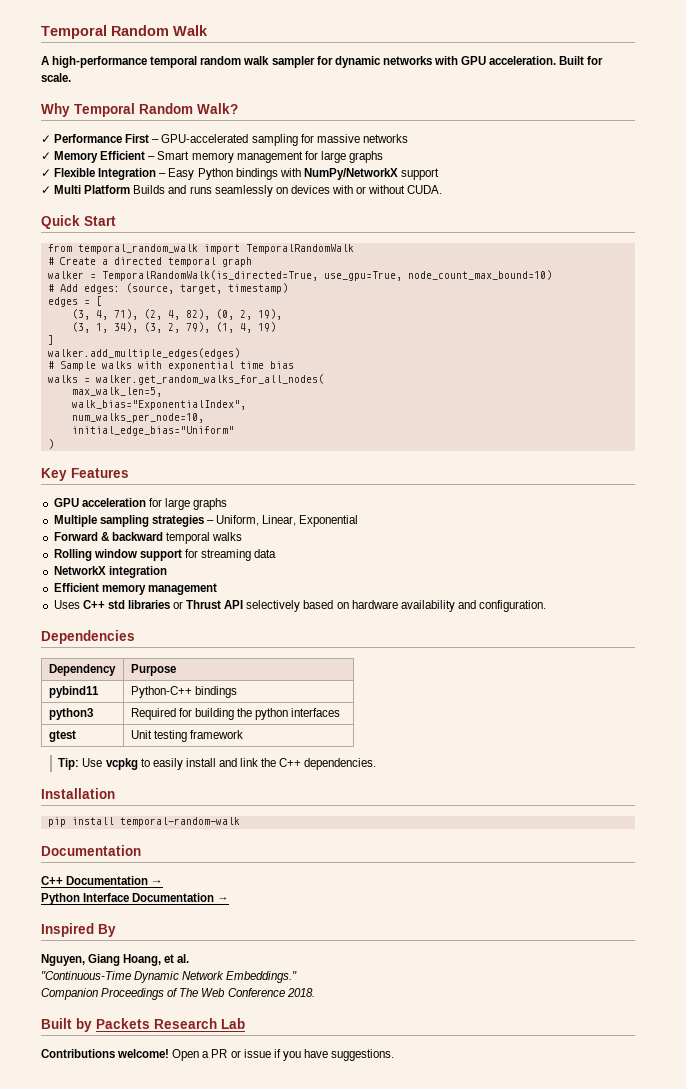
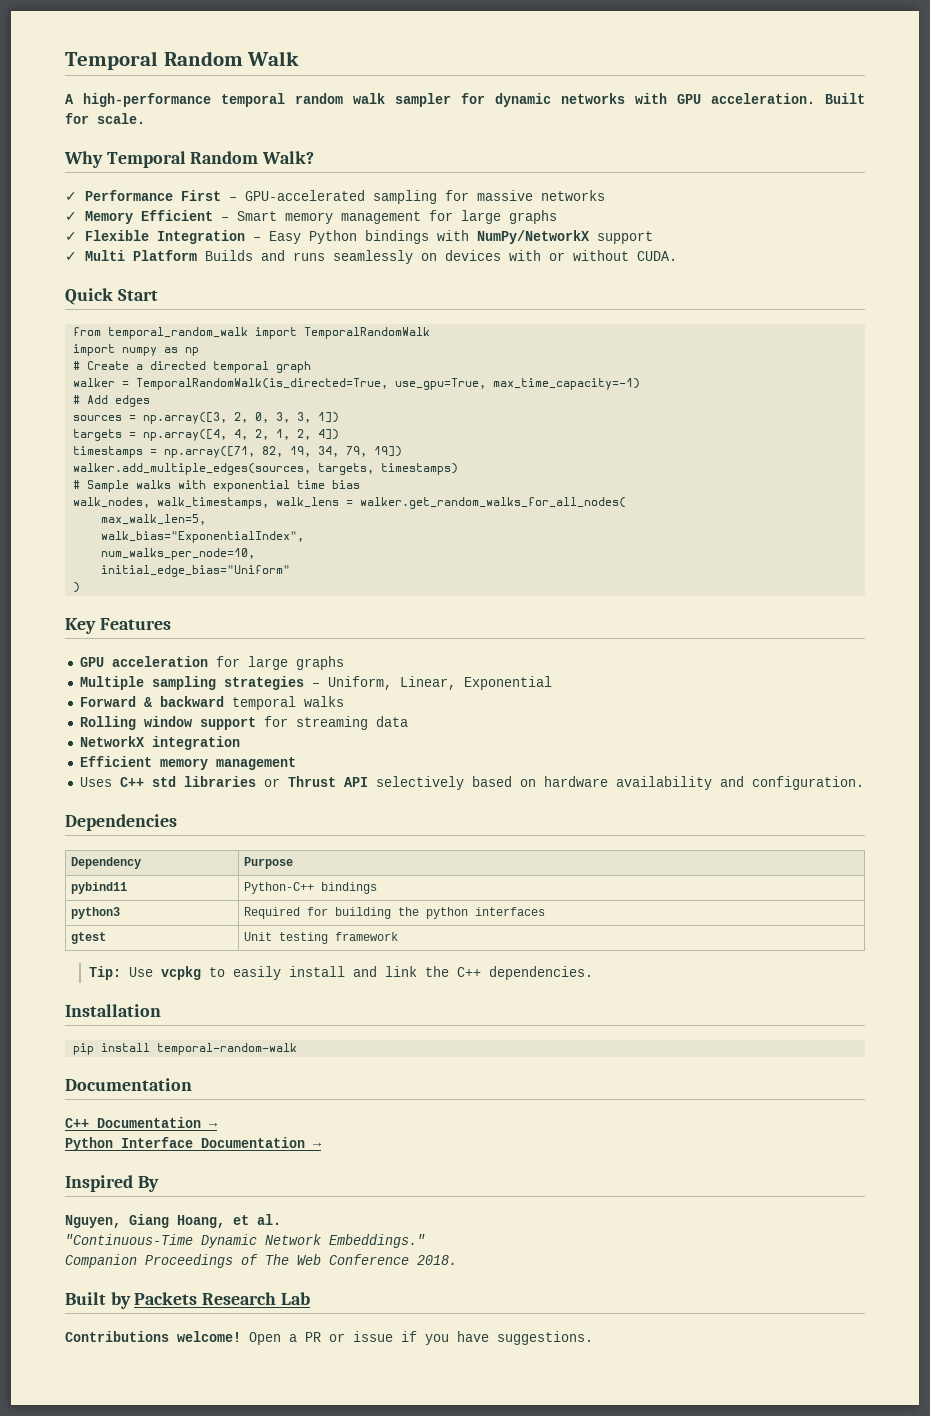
+ import numpy as np
- walker = TemporalRandomWalk(is_directed=True, use_gpu=True, node_count_max_bound=10)
+ walker = TemporalRandomWalk(is_directed=True, use_gpu=True, max_time_capacity=-1)
- # Add edges: (source, target, timestamp)
- edges = [
- (3, 4, 71), (2, 4, 82), (0, 2, 19),
- (3, 1, 34), (3, 2, 79), (1, 4, 19)
- ]
- walker.add_multiple_edges(edges)
+ # Add edges
+ sources = np.array([3, 2, 0, 3, 3, 1])
+ targets = np.array([4, 4, 2, 1, 2, 4])
+ timestamps = np.array([71, 82, 19, 34, 79, 19])
+ walker.add_multiple_edges(sources, targets, timestamps)
- walks = walker.get_random_walks_for_all_nodes(
+ walk_nodes, walk_timestamps, walk_lens = walker.get_random_walks_for_all_nodes(

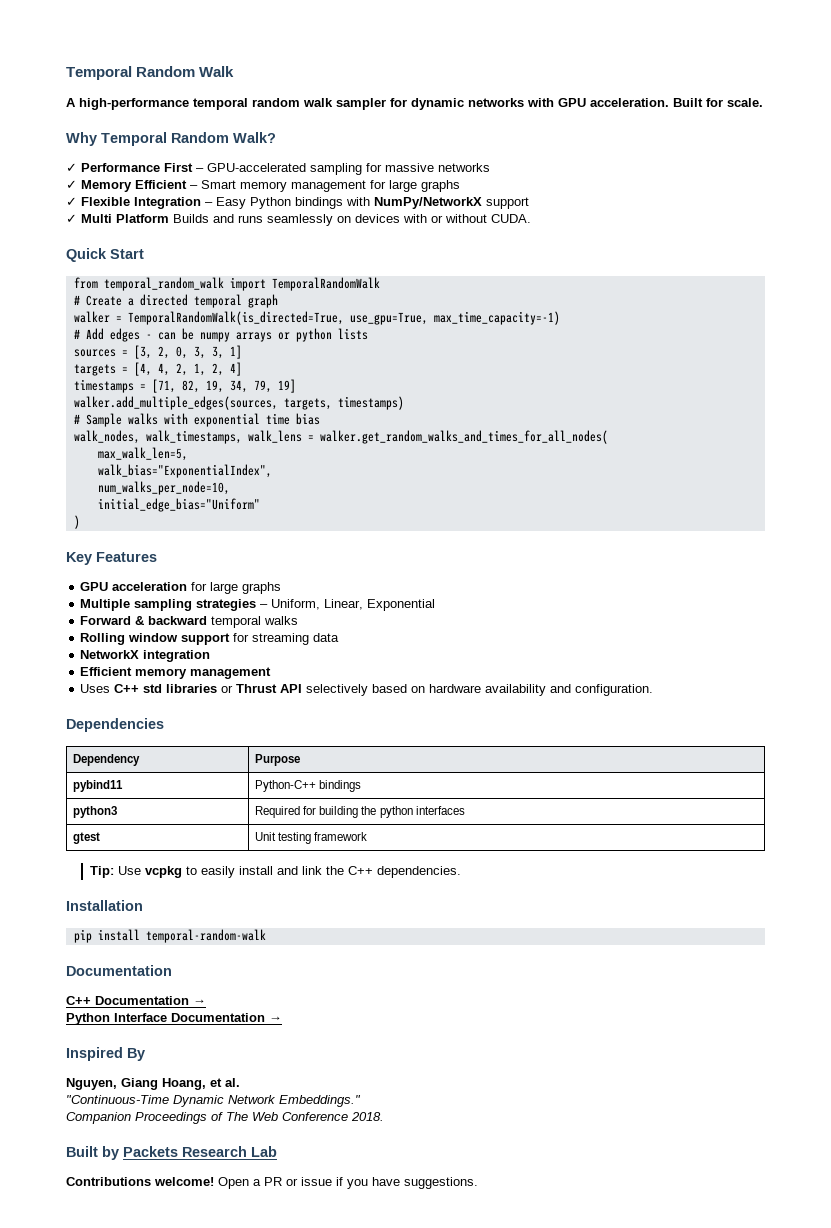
- import numpy as np
- # Add edges
+ # Add edges - can be numpy arrays or python lists
- sources = np.array([3, 2, 0, 3, 3, 1])
+ sources = [3, 2, 0, 3, 3, 1]
- targets = np.array([4, 4, 2, 1, 2, 4])
+ targets = [4, 4, 2, 1, 2, 4]
- timestamps = np.array([71, 82, 19, 34, 79, 19])
+ timestamps = [71, 82, 19, 34, 79, 19]
- walk_nodes, walk_timestamps, walk_lens = walker.get_random_walks_for_all_nodes(
+ walk_nodes, walk_timestamps, walk_lens = walker.get_random_walks_and_times_for_all_nodes(

